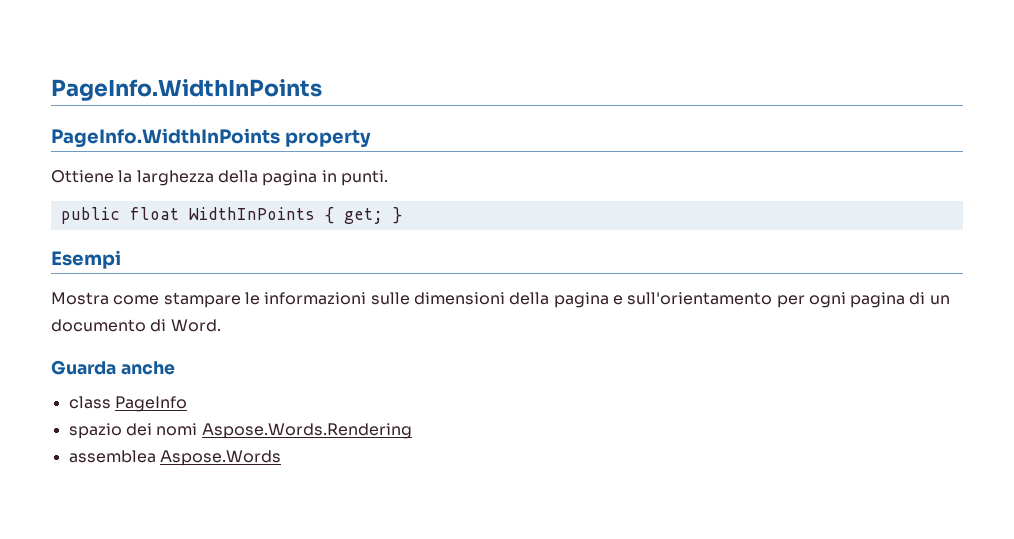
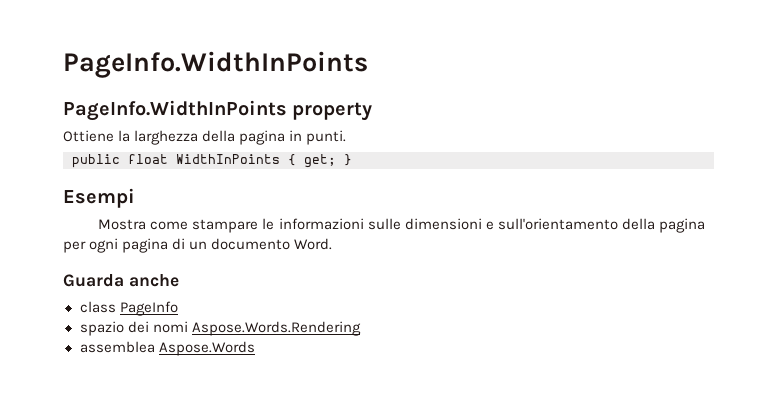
- Mostra come stampare le informazioni sulle dimensioni della pagina e sull'orientamento per ogni pagina di un documento di Word.
+ Mostra come stampare le informazioni sulle dimensioni e sull'orientamento della pagina per ogni pagina di un documento Word.

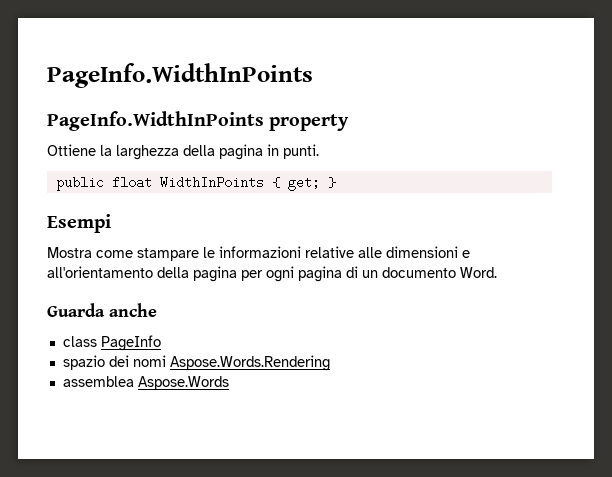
- Mostra come stampare le informazioni sulle dimensioni e sull'orientamento della pagina per ogni pagina di un documento Word.
+ Mostra come stampare le informazioni relative alle dimensioni e all'orientamento della pagina per ogni pagina di un documento Word.

